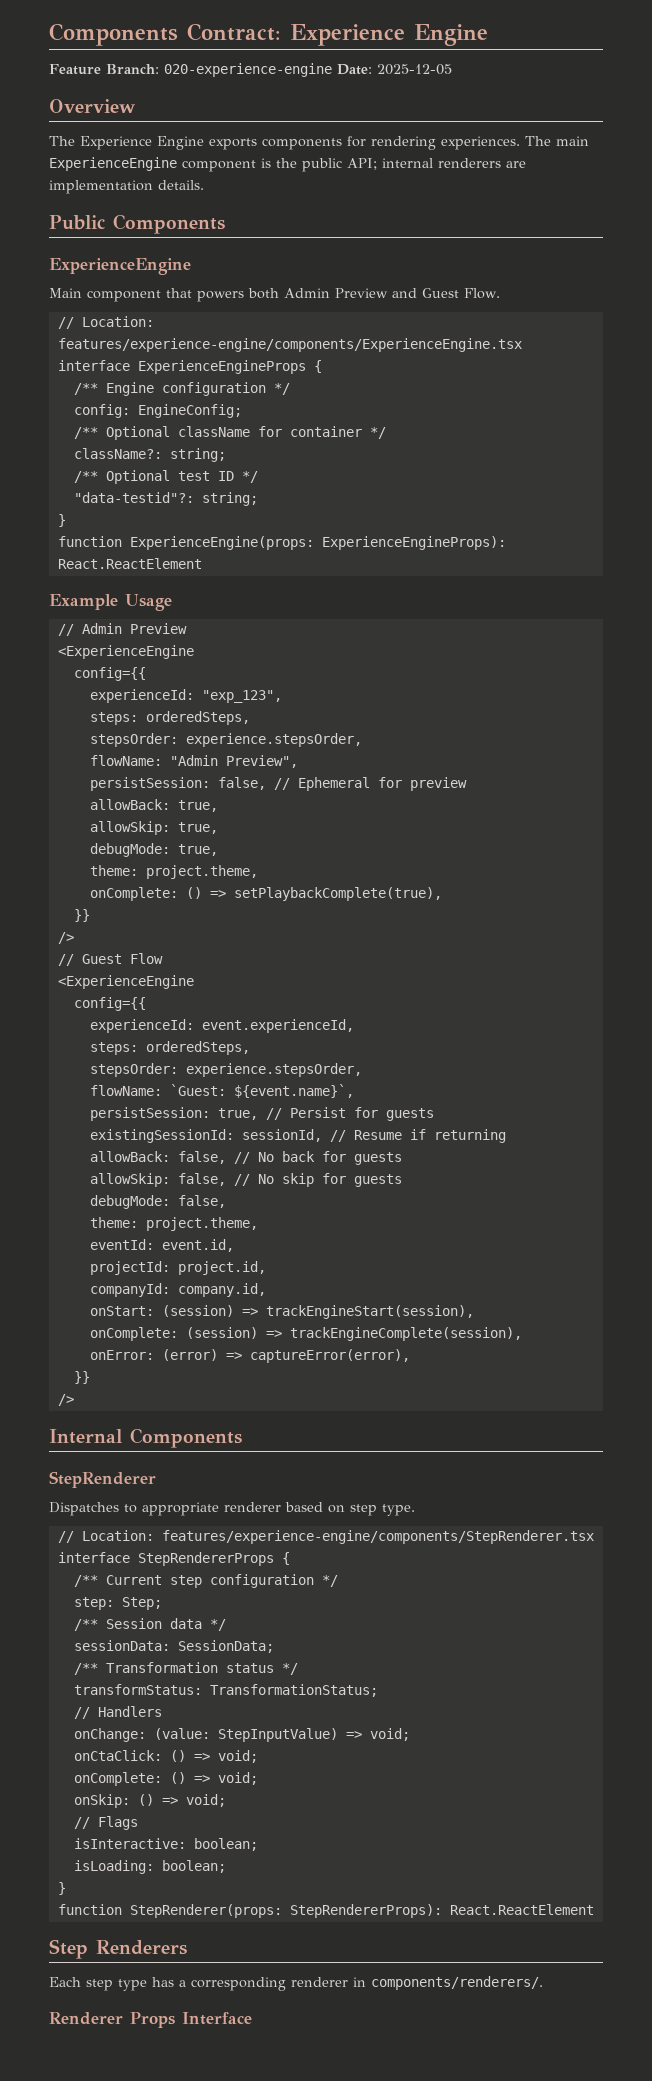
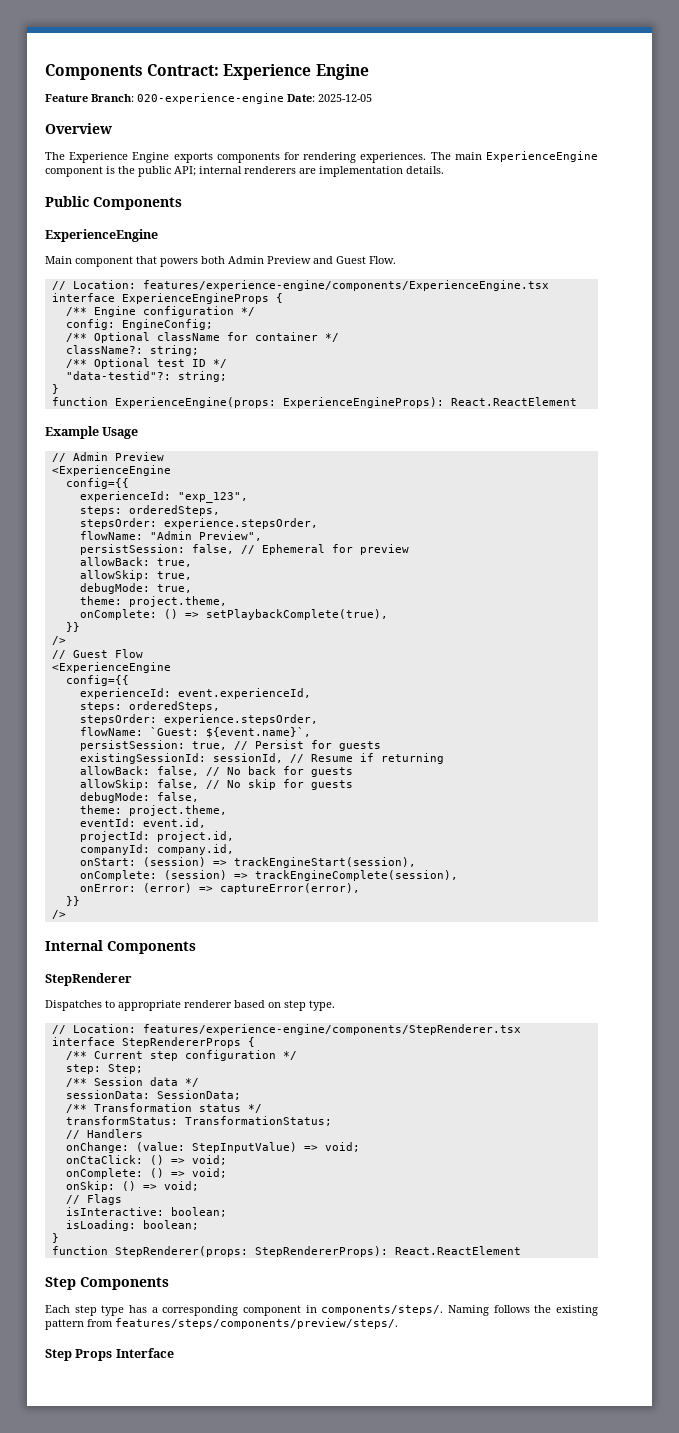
- Step Renderers
+ Step Components
- Each step type has a corresponding renderer in components/renderers/.
- Renderer Props Interface
+ Each step type has a corresponding component in components/steps/. Naming follows the existing pattern from features/steps/components/preview/steps/.
+ Step Props Interface

